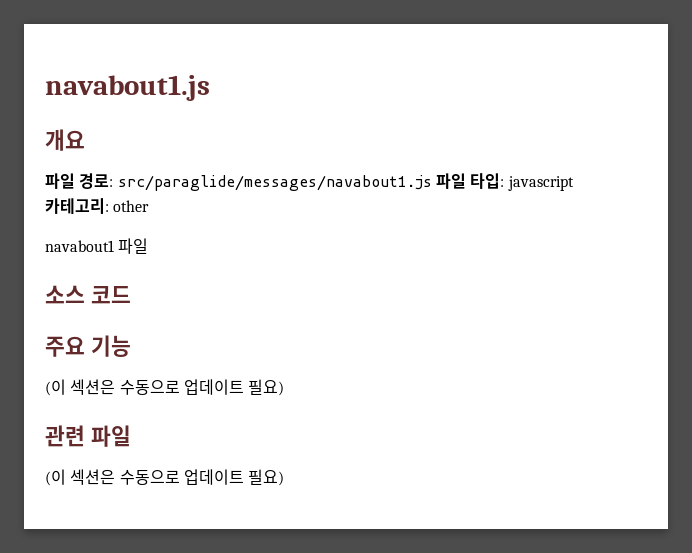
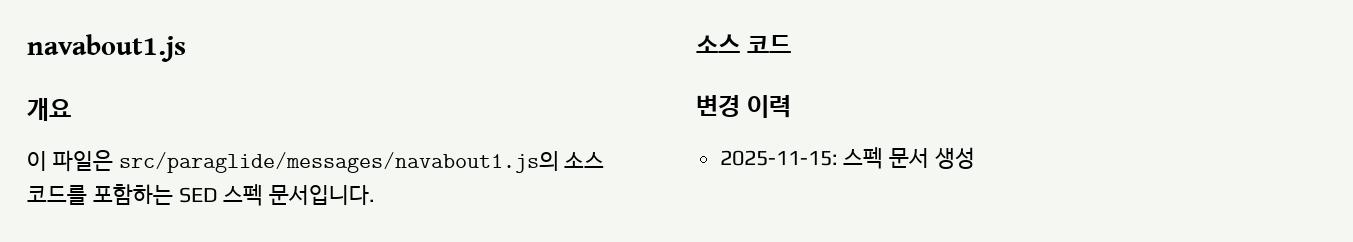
- 파일 경로: src/paraglide/messages/navabout1.js 파일 타입: javascript 카테고리: other
- navabout1 파일
+ 이 파일은 src/paraglide/messages/navabout1.js의 소스 코드를 포함하는 SED 스펙 문서입니다.
  소스 코드
- 주요 기능
- (이 섹션은 수동으로 업데이트 필요)
- 관련 파일
- (이 섹션은 수동으로 업데이트 필요)
+ 변경 이력
+ 2025-11-15: 스펙 문서 생성

